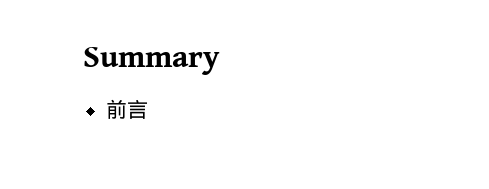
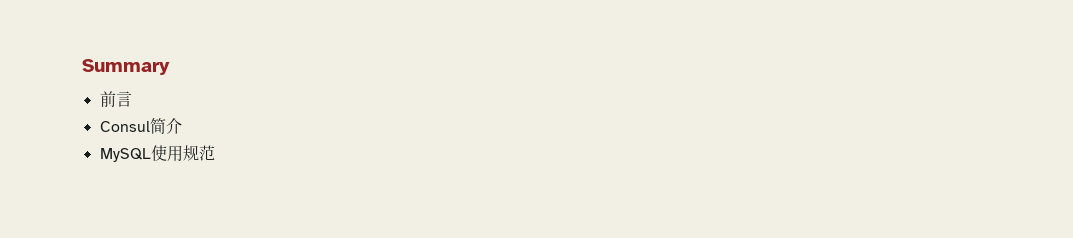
+ Consul简介
+ MySQL使用规范

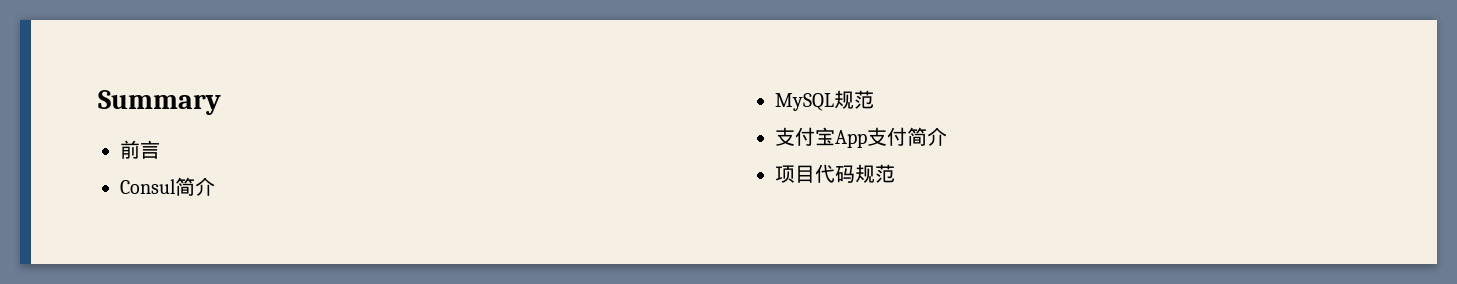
- MySQL使用规范
+ MySQL规范
+ 支付宝App支付简介
+ 项目代码规范

